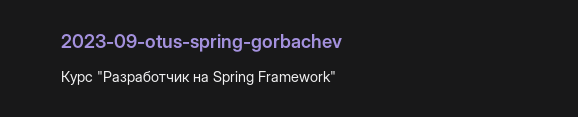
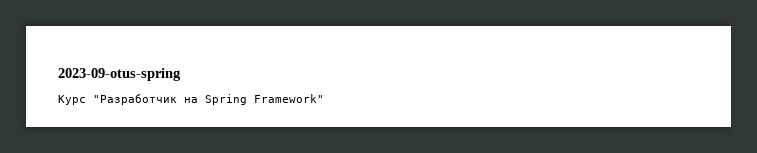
- 2023-09-otus-spring-gorbachev
+ 2023-09-otus-spring

